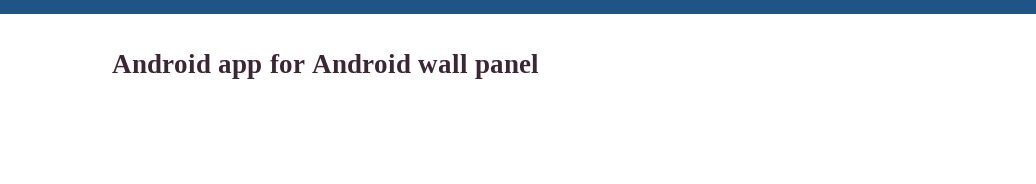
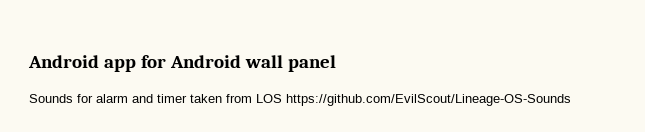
+ Sounds for alarm and timer taken from LOS https://github.com/EvilScout/Lineage-OS-Sounds

